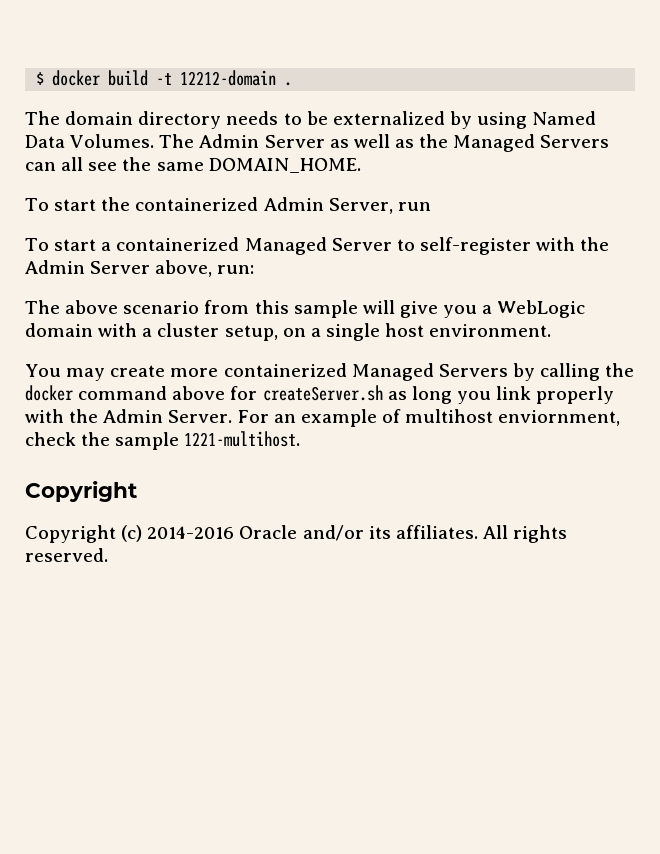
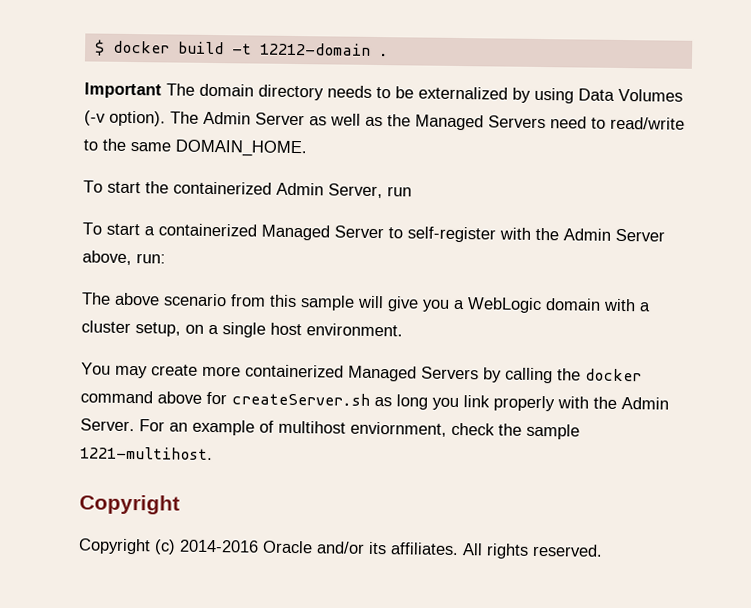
- The domain directory needs to be externalized by using Named Data Volumes.
+ Important The domain directory needs to be externalized by using Data Volumes (-v option).
- The Admin Server as well as the Managed Servers can all see the same DOMAIN_HOME.
+ The Admin Server as well as the Managed Servers need to read/write to the same DOMAIN_HOME.

